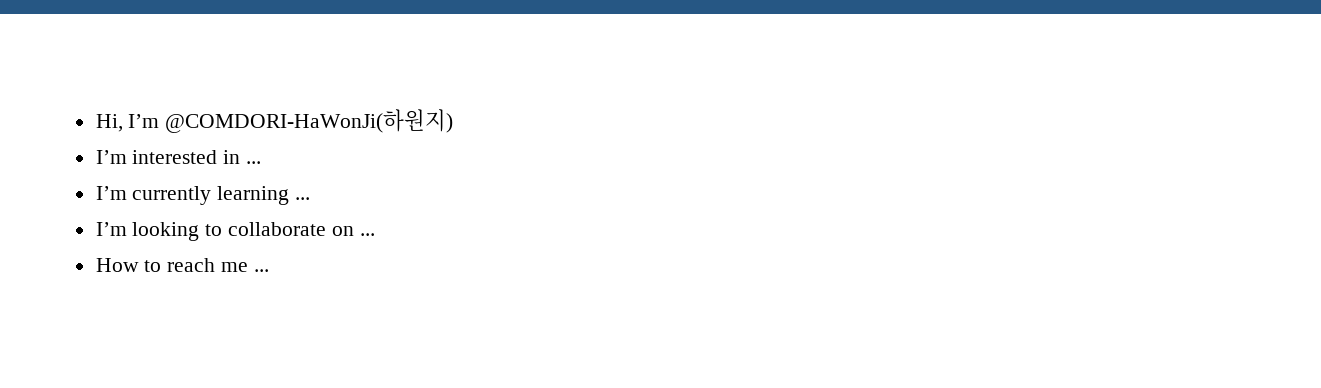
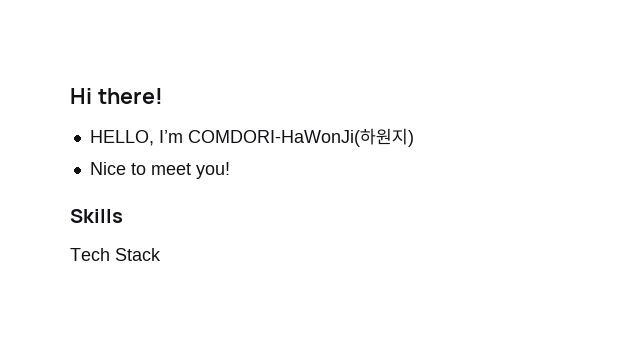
- Hi, I’m @COMDORI-HaWonJi(하원지)
- I’m interested in ...
- I’m currently learning ...
- I’m looking to collaborate on ...
- How to reach me ...
+ Hi there!
+ HELLO, I’m COMDORI-HaWonJi(하원지)
+ Nice to meet you!
+ Skills
+ Tech Stack

